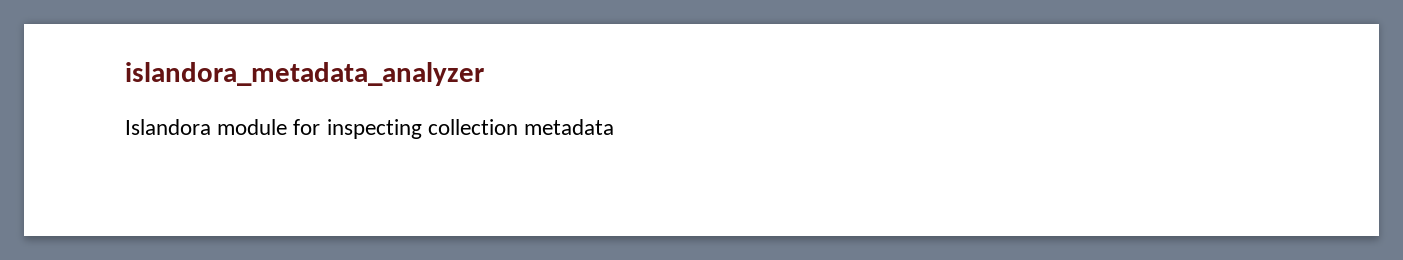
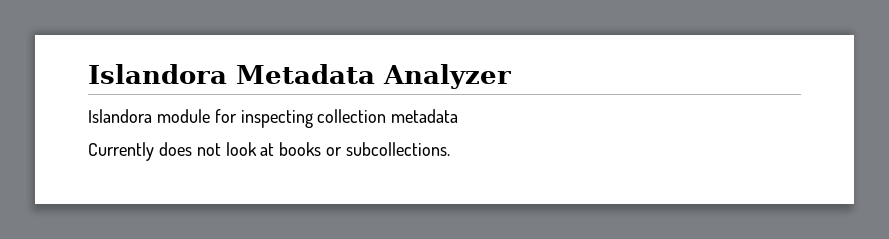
- islandora_metadata_analyzer
+ Islandora Metadata Analyzer
+ Currently does not look at books or subcollections.

